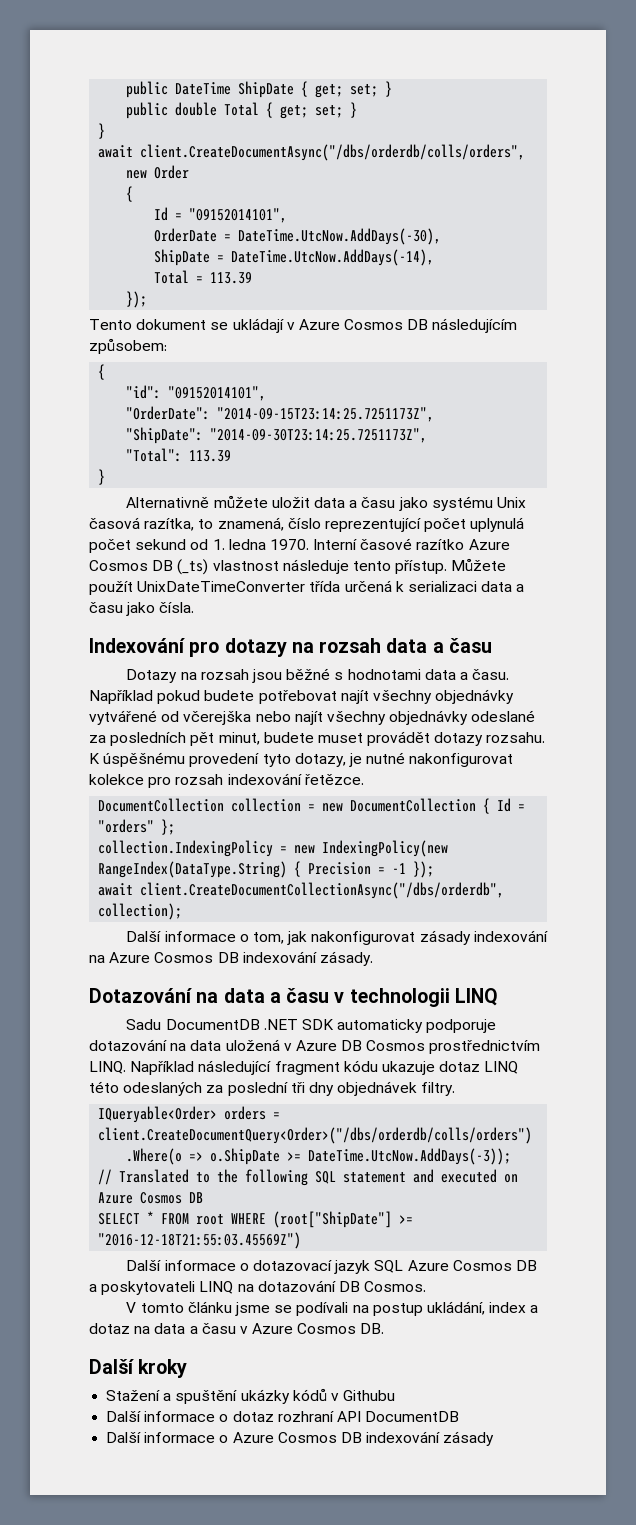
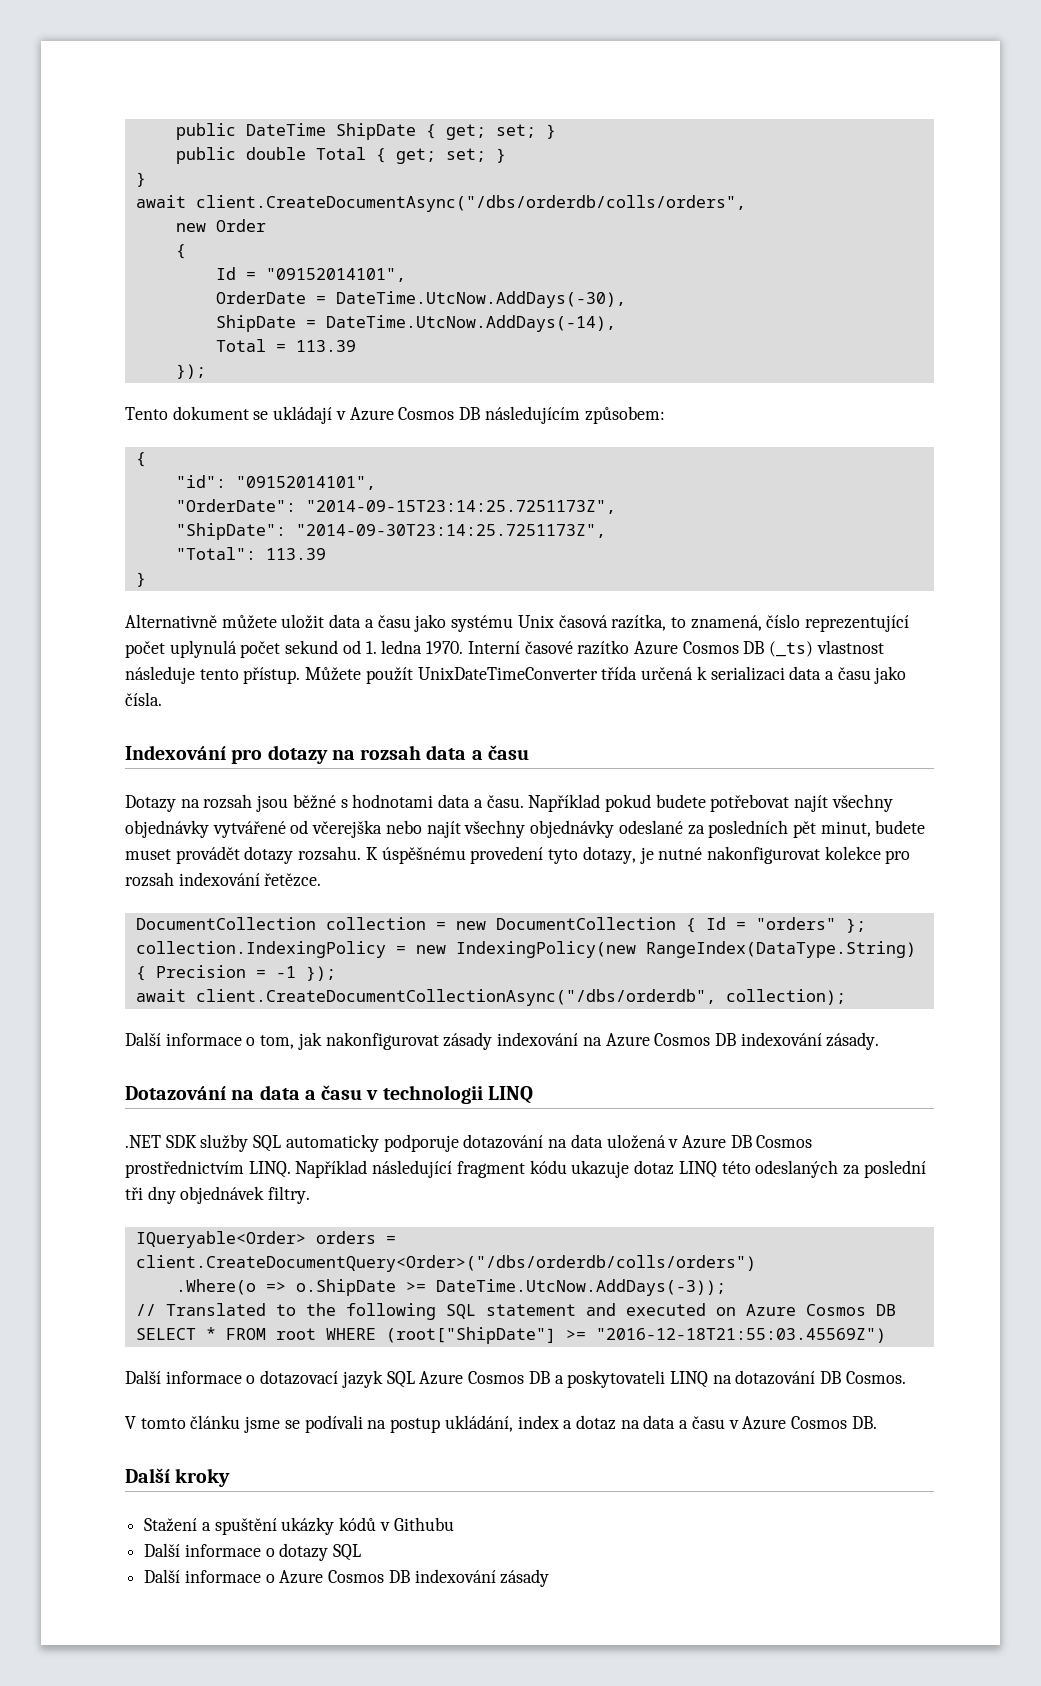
- Sadu DocumentDB .NET SDK automaticky podporuje dotazování na data uložená v Azure DB Cosmos prostřednictvím LINQ.
+ .NET SDK služby SQL automaticky podporuje dotazování na data uložená v Azure DB Cosmos prostřednictvím LINQ.
- Další informace o dotaz rozhraní API DocumentDB
+ Další informace o dotazy SQL

